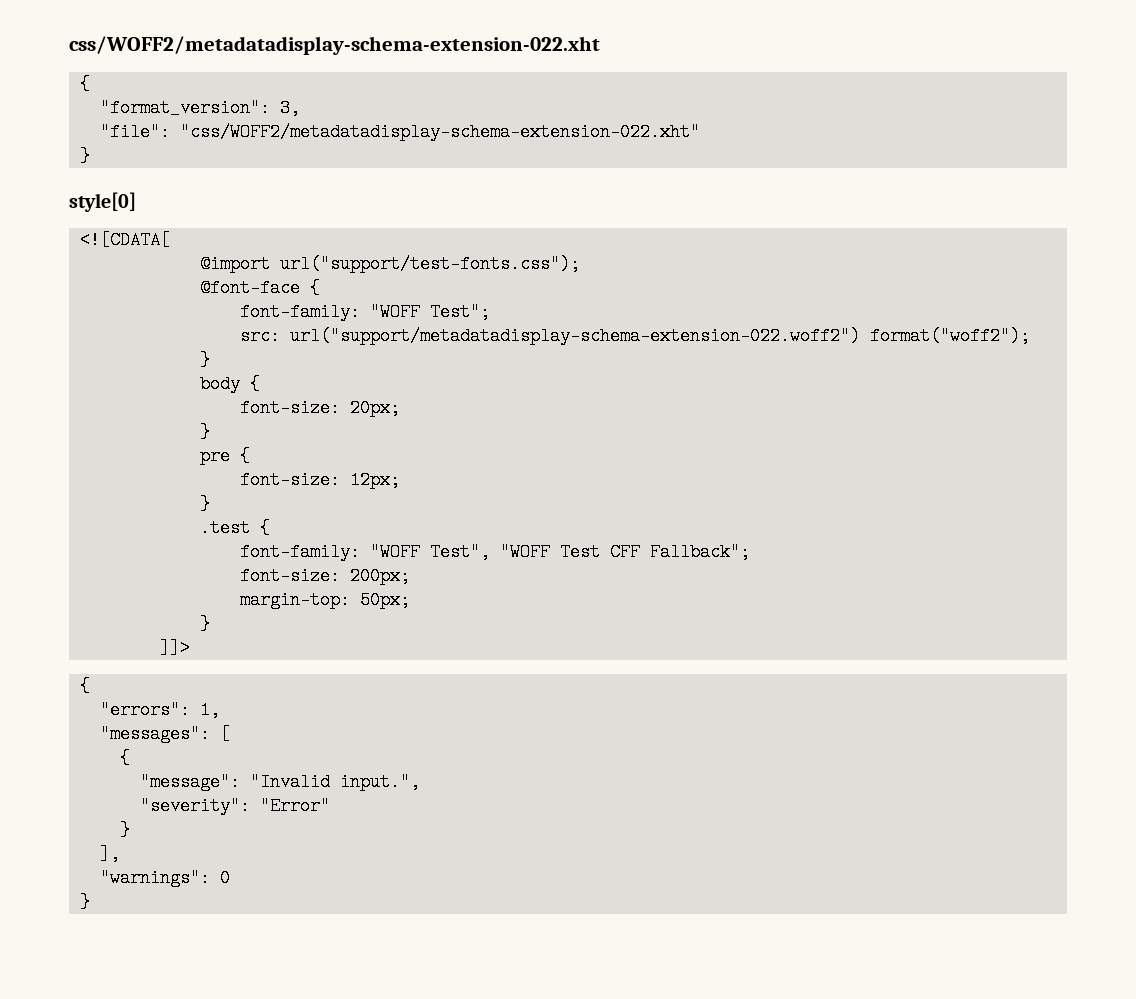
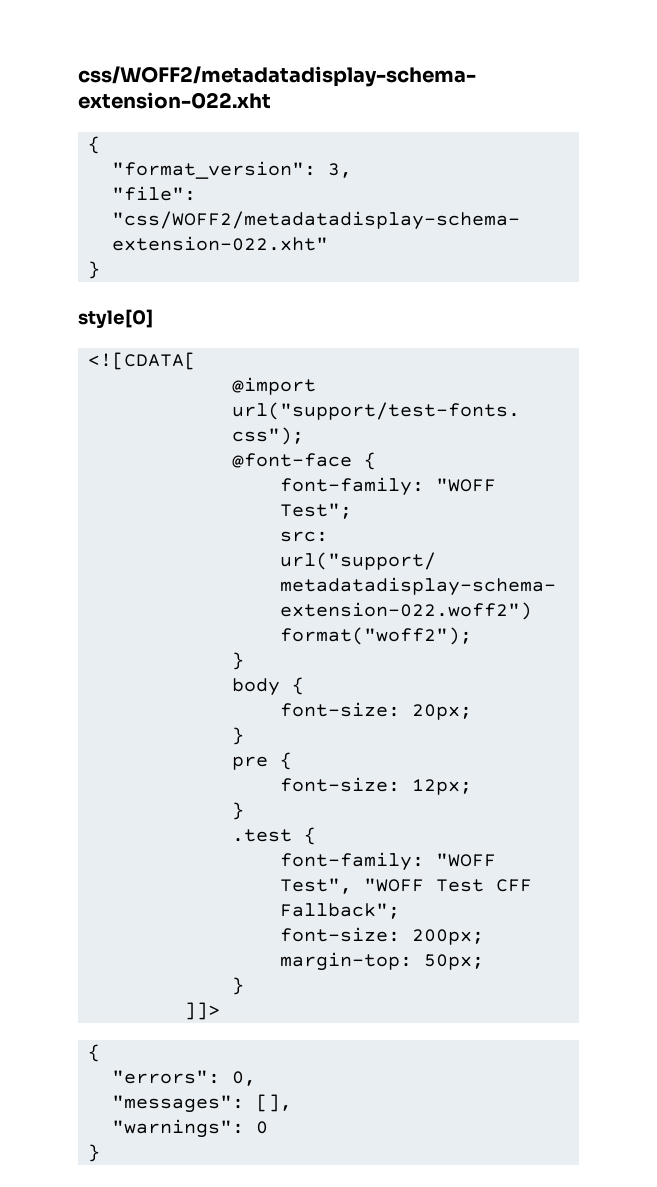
- "errors": 1,
+ "errors": 0,
- "messages": [
- {
- "message": "Invalid input.",
- "severity": "Error"
- }
- ],
+ "messages": [],

